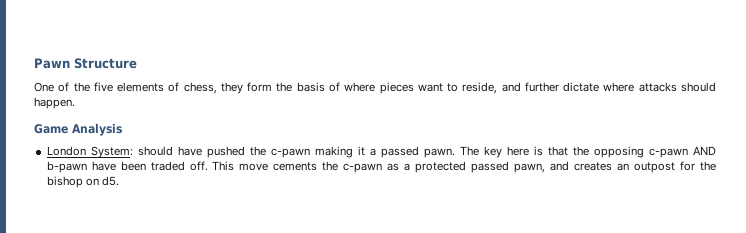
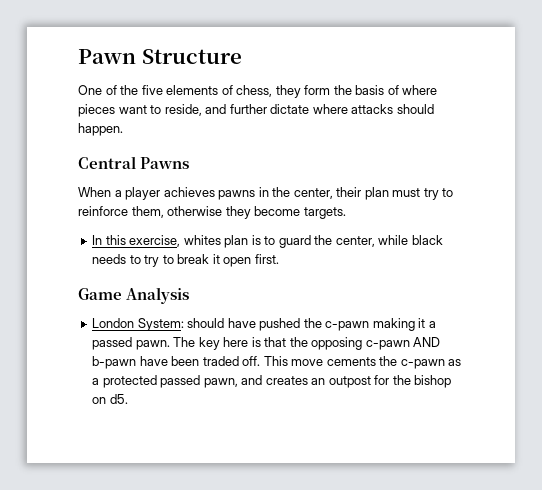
+ Central Pawns
+ When a player achieves pawns in the center, their plan must try to reinforce them, otherwise they become targets.
+ In this exercise, whites plan is to guard the center, while black needs to try to break it open first.

